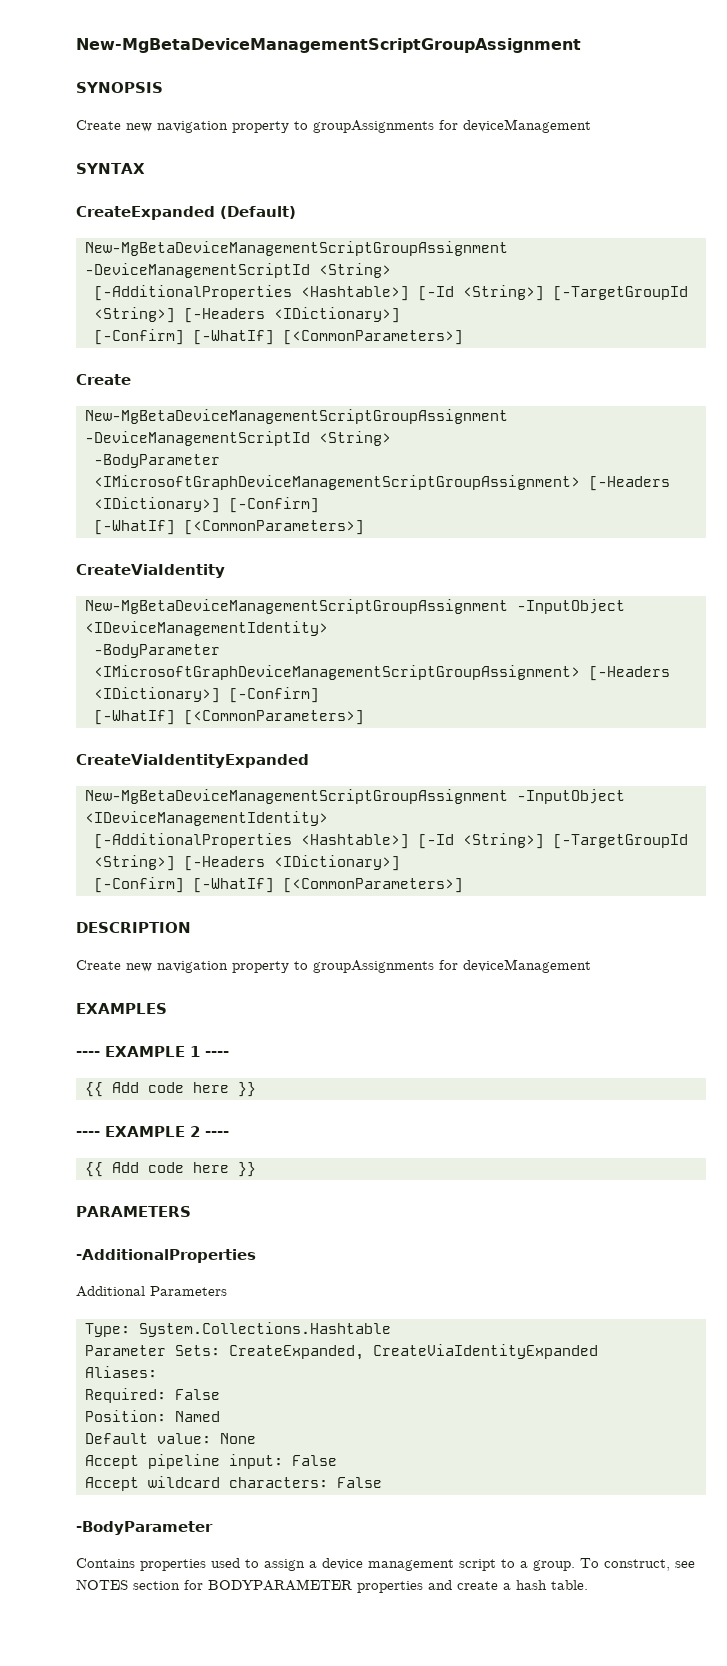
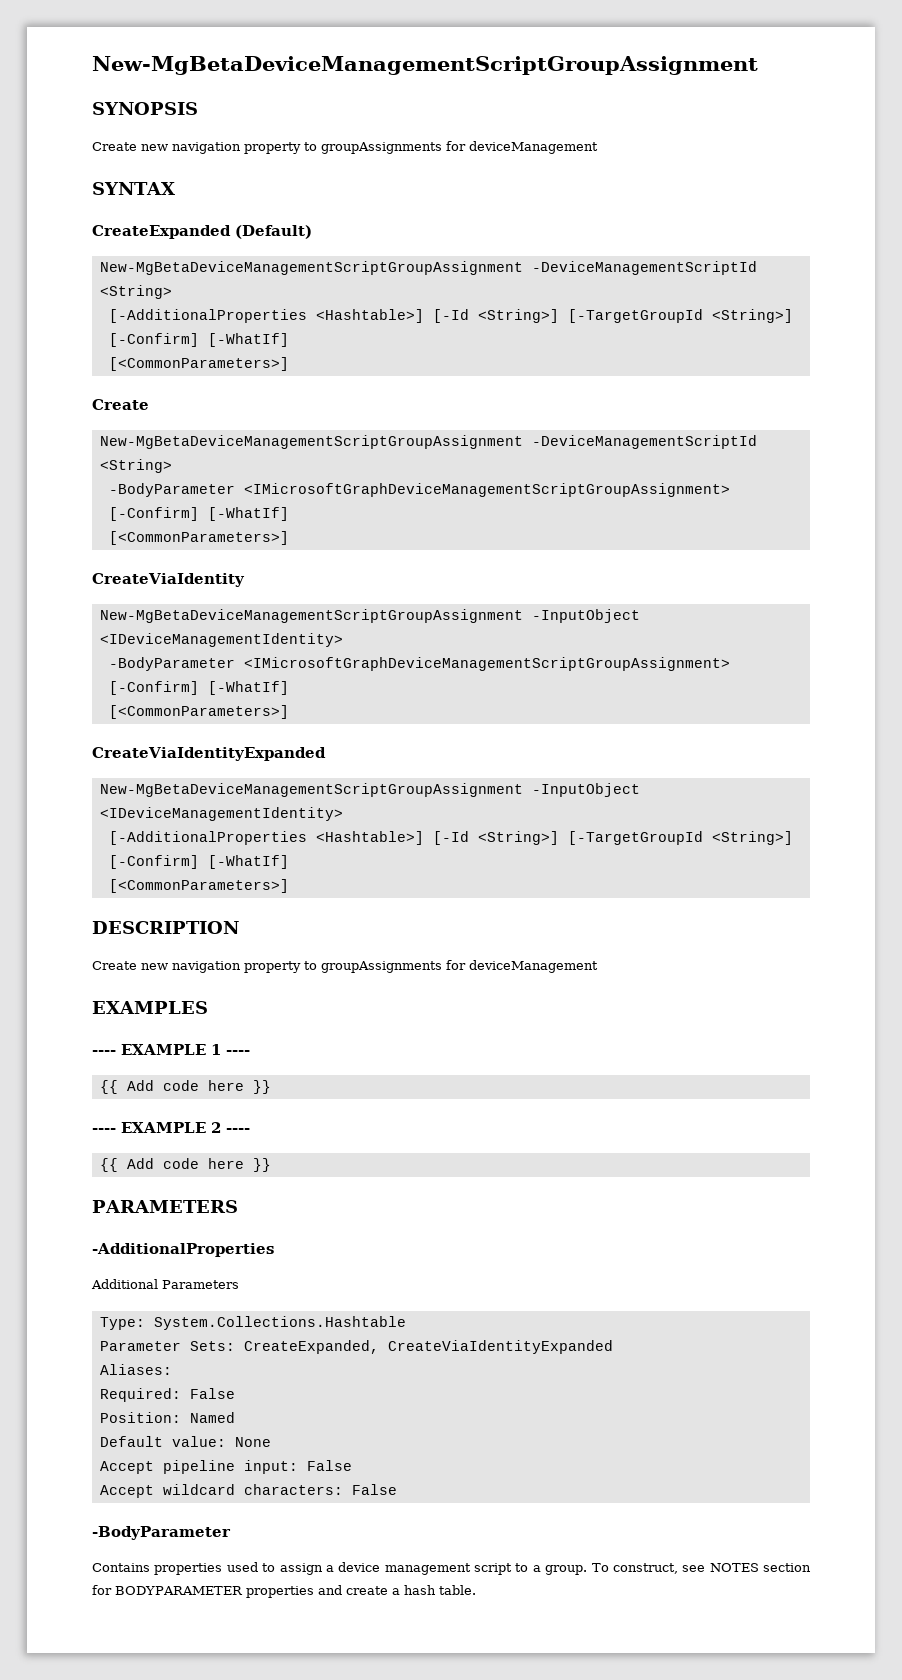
  CreateExpanded (Default)
  New-MgBetaDeviceManagementScriptGroupAssignment -DeviceManagementScriptId <String>
- [-AdditionalProperties <Hashtable>] [-Id <String>] [-TargetGroupId <String>] [-Headers <IDictionary>]
- [-Confirm] [-WhatIf] [<CommonParameters>]
+ [-AdditionalProperties <Hashtable>] [-Id <String>] [-TargetGroupId <String>] [-Confirm] [-WhatIf]
+ [<CommonParameters>]
  Create
  New-MgBetaDeviceManagementScriptGroupAssignment -DeviceManagementScriptId <String>
- -BodyParameter <IMicrosoftGraphDeviceManagementScriptGroupAssignment> [-Headers <IDictionary>] [-Confirm]
- [-WhatIf] [<CommonParameters>]
+ -BodyParameter <IMicrosoftGraphDeviceManagementScriptGroupAssignment> [-Confirm] [-WhatIf]
+ [<CommonParameters>]
  CreateViaIdentity
  New-MgBetaDeviceManagementScriptGroupAssignment -InputObject <IDeviceManagementIdentity>
- -BodyParameter <IMicrosoftGraphDeviceManagementScriptGroupAssignment> [-Headers <IDictionary>] [-Confirm]
- [-WhatIf] [<CommonParameters>]
+ -BodyParameter <IMicrosoftGraphDeviceManagementScriptGroupAssignment> [-Confirm] [-WhatIf]
+ [<CommonParameters>]
  CreateViaIdentityExpanded
  New-MgBetaDeviceManagementScriptGroupAssignment -InputObject <IDeviceManagementIdentity>
- [-AdditionalProperties <Hashtable>] [-Id <String>] [-TargetGroupId <String>] [-Headers <IDictionary>]
- [-Confirm] [-WhatIf] [<CommonParameters>]
+ [-AdditionalProperties <Hashtable>] [-Id <String>] [-TargetGroupId <String>] [-Confirm] [-WhatIf]
+ [<CommonParameters>]

